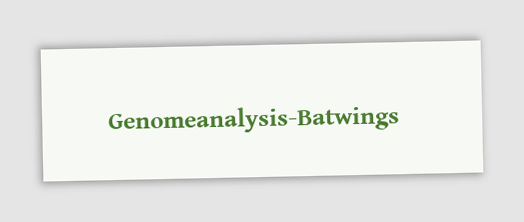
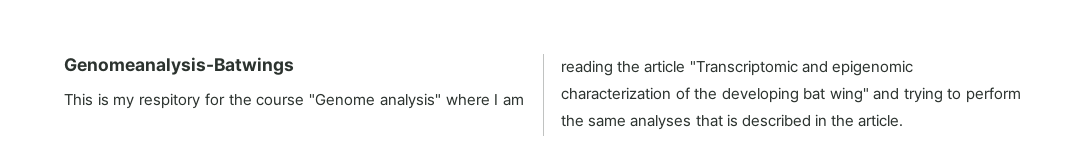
+ This is my respitory for the course "Genome analysis" where I am reading the article "Transcriptomic and epigenomic characterization of the developing bat wing" and trying to perform the same analyses that is described in the article.

